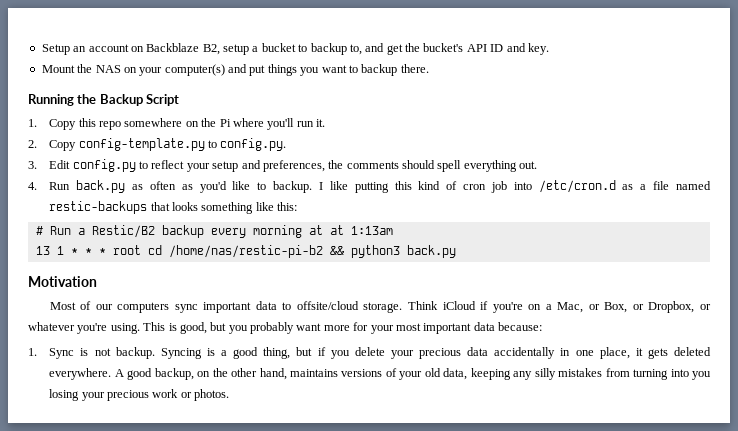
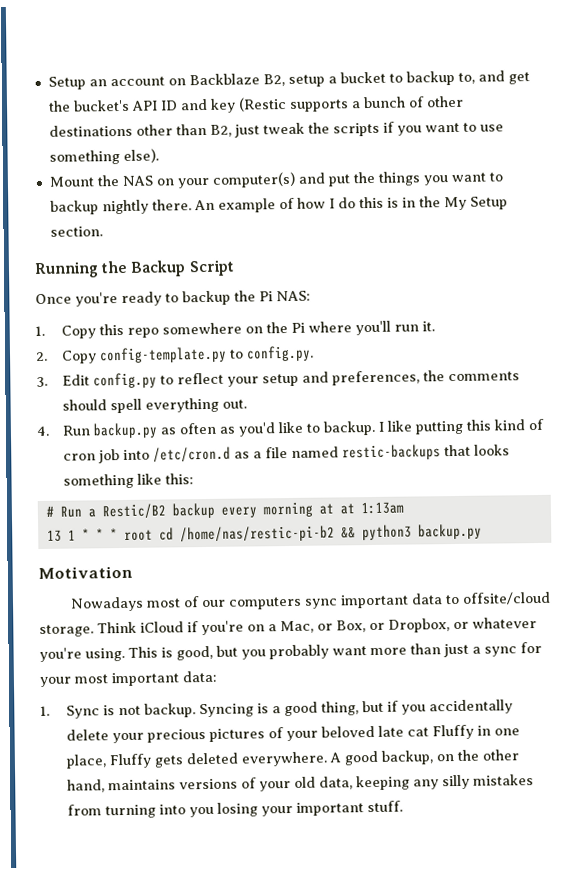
- Setup an account on Backblaze B2, setup a bucket to backup to, and get the bucket's API ID and key.
+ Setup an account on Backblaze B2, setup a bucket to backup to, and get the bucket's API ID and key (Restic supports a bunch of other destinations other than B2, just tweak the scripts if you want to use something else).
- Mount the NAS on your computer(s) and put things you want to backup there.
+ Mount the NAS on your computer(s) and put the things you want to backup nightly there. An example of how I do this is in the My Setup section.
  Running the Backup Script
+ Once you're ready to backup the Pi NAS:
- 4. Run back.py as often as you'd like to backup.
+ 4. Run backup.py as often as you'd like to backup.
- 13 1 * * * root cd /home/nas/restic-pi-b2 && python3 back.py
+ 13 1 * * * root cd /home/nas/restic-pi-b2 && python3 backup.py
- Most of our computers sync important data to offsite/cloud storage.
+ Nowadays most of our computers sync important data to offsite/cloud storage.
- This is good, but you probably want more for your most important data because:
+ This is good, but you probably want more than just a sync for your most important data:
- Syncing is a good thing, but if you delete your precious data accidentally in one place, it gets deleted everywhere.
+ Syncing is a good thing, but if you accidentally delete your precious pictures of your beloved late cat Fluffy in one place, Fluffy gets deleted everywhere.
- A good backup, on the other hand, maintains versions of your old data, keeping any silly mistakes from turning into you losing your precious work or photos.
+ A good backup, on the other hand, maintains versions of your old data, keeping any silly mistakes from turning into you losing your important stuff.

